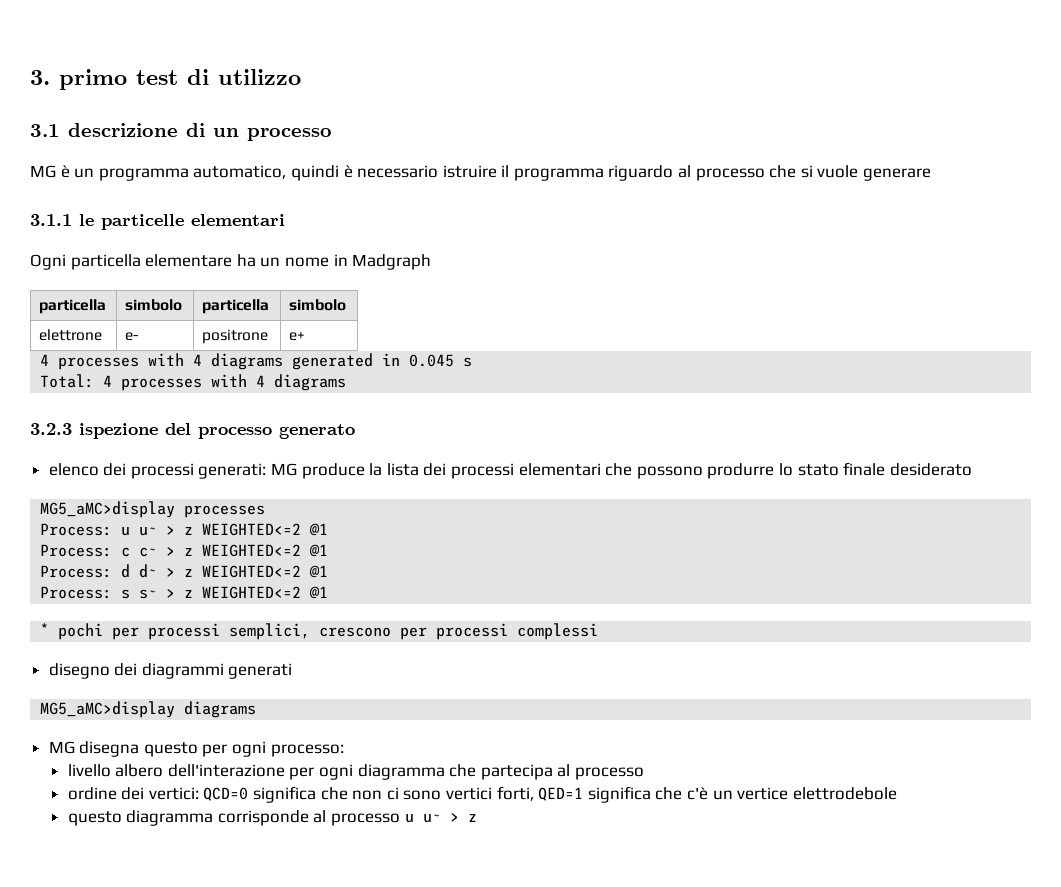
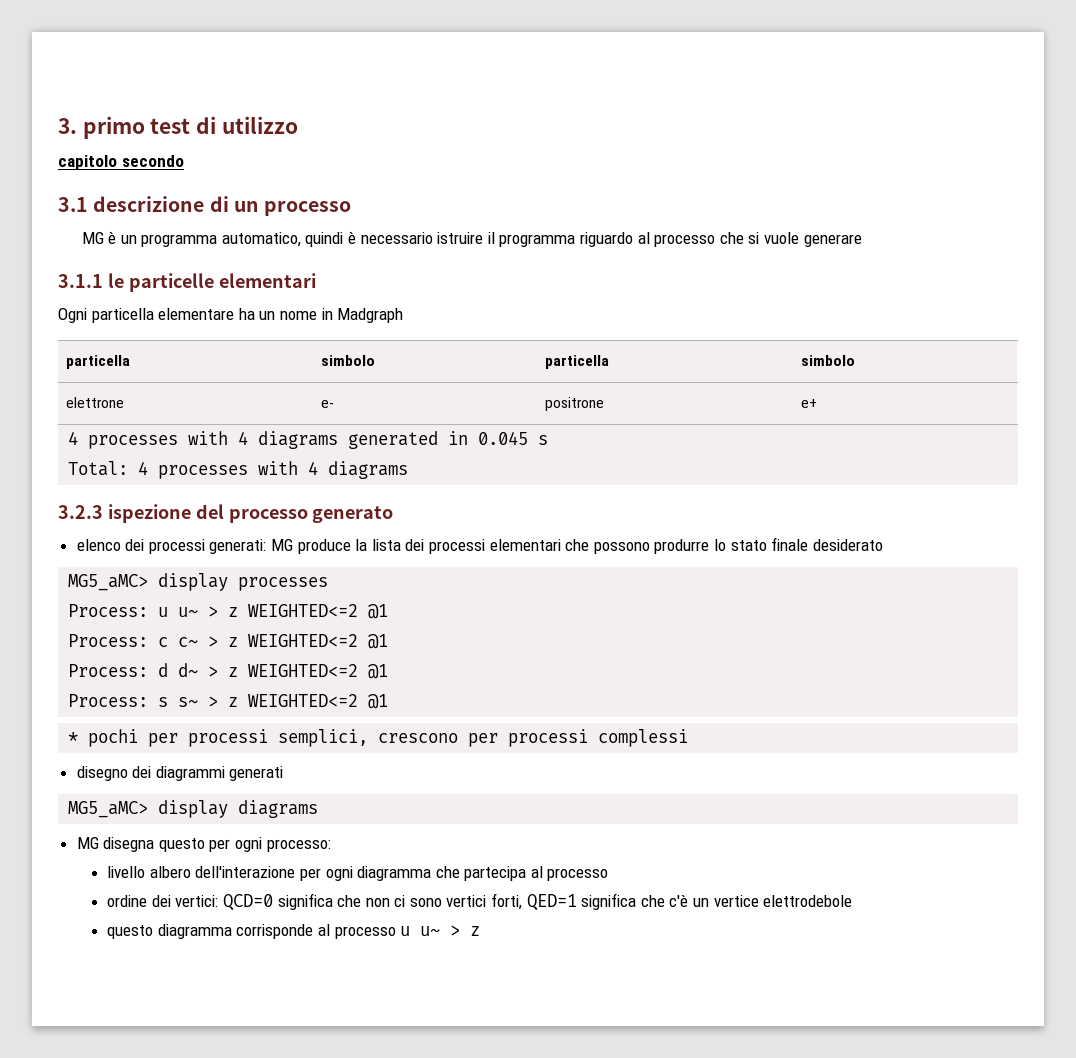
+ capitolo secondo
- MG5_aMC>display processes
+ MG5_aMC> display processes
- MG5_aMC>display diagrams
+ MG5_aMC> display diagrams

